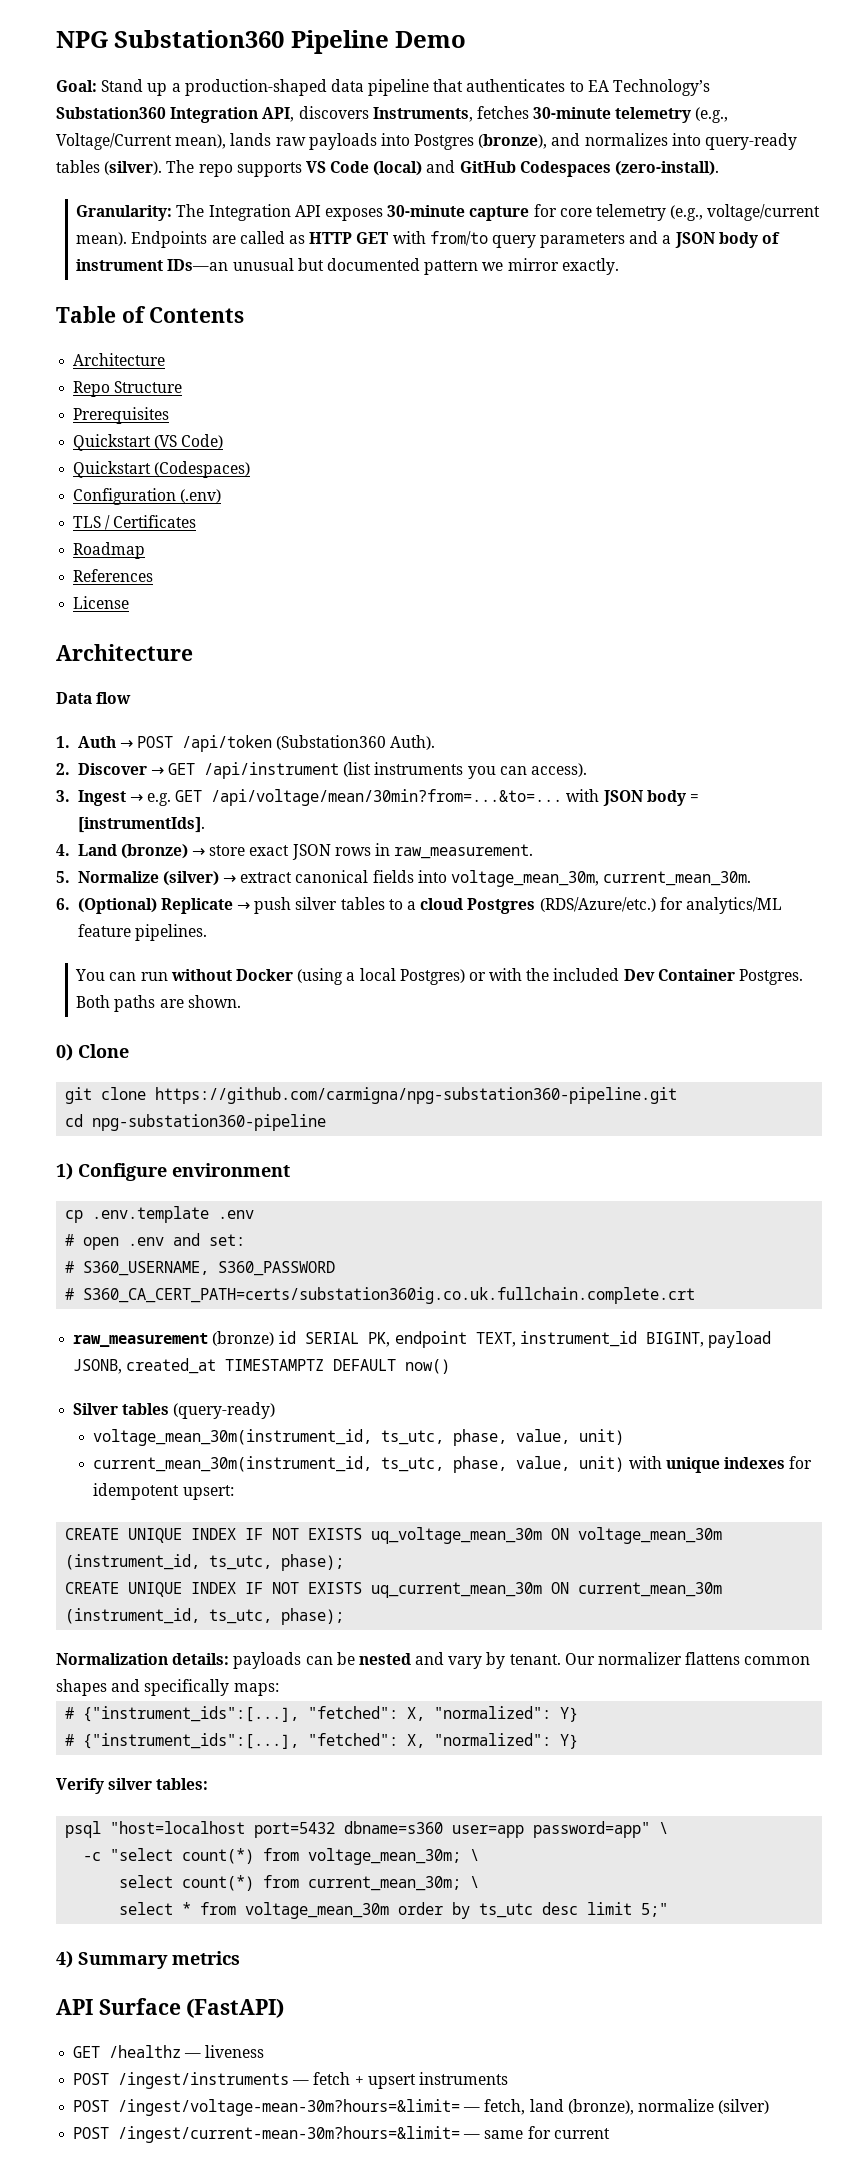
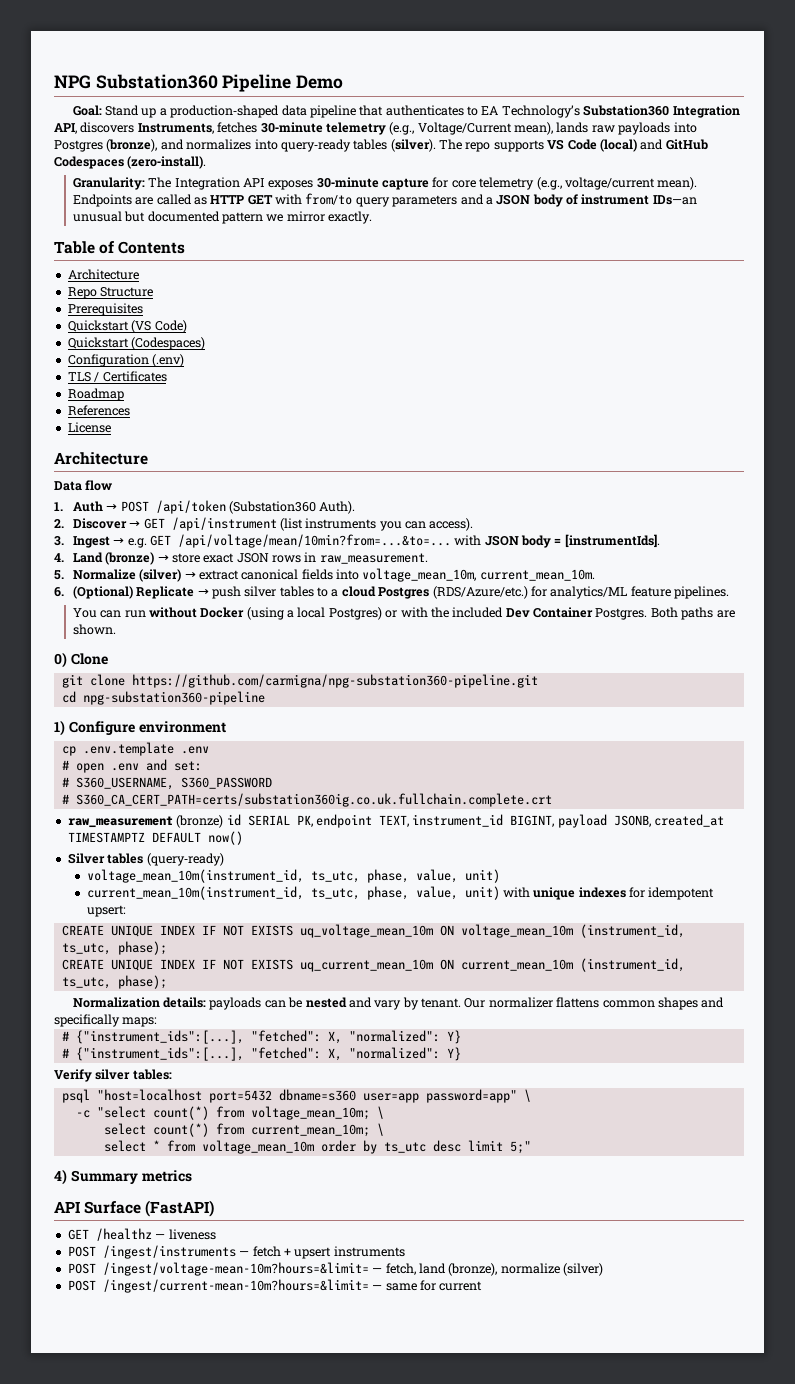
- 3. Ingest → e.g. GET /api/voltage/mean/30min?from=...&to=... with JSON body = [instrumentIds].
+ 3. Ingest → e.g. GET /api/voltage/mean/10min?from=...&to=... with JSON body = [instrumentIds].
- 5. Normalize (silver) → extract canonical fields into voltage_mean_30m, current_mean_30m.
+ 5. Normalize (silver) → extract canonical fields into voltage_mean_10m, current_mean_10m.
- voltage_mean_30m(instrument_id, ts_utc, phase, value, unit)
+ voltage_mean_10m(instrument_id, ts_utc, phase, value, unit)
- current_mean_30m(instrument_id, ts_utc, phase, value, unit) with unique indexes for idempotent upsert:
+ current_mean_10m(instrument_id, ts_utc, phase, value, unit) with unique indexes for idempotent upsert:
- CREATE UNIQUE INDEX IF NOT EXISTS uq_voltage_mean_30m ON voltage_mean_30m (instrument_id, ts_utc, phase);
+ CREATE UNIQUE INDEX IF NOT EXISTS uq_voltage_mean_10m ON voltage_mean_10m (instrument_id, ts_utc, phase);
- CREATE UNIQUE INDEX IF NOT EXISTS uq_current_mean_30m ON current_mean_30m (instrument_id, ts_utc, phase);
+ CREATE UNIQUE INDEX IF NOT EXISTS uq_current_mean_10m ON current_mean_10m (instrument_id, ts_utc, phase);
- -c "select count(*) from voltage_mean_30m; \
+ -c "select count(*) from voltage_mean_10m; \
- select count(*) from current_mean_30m; \
+ select count(*) from current_mean_10m; \
- select * from voltage_mean_30m order by ts_utc desc limit 5;"
+ select * from voltage_mean_10m order by ts_utc desc limit 5;"
- POST /ingest/voltage-mean-30m?hours=&limit= — fetch, land (bronze), normalize (silver)
+ POST /ingest/voltage-mean-10m?hours=&limit= — fetch, land (bronze), normalize (silver)
- POST /ingest/current-mean-30m?hours=&limit= — same for current
+ POST /ingest/current-mean-10m?hours=&limit= — same for current

